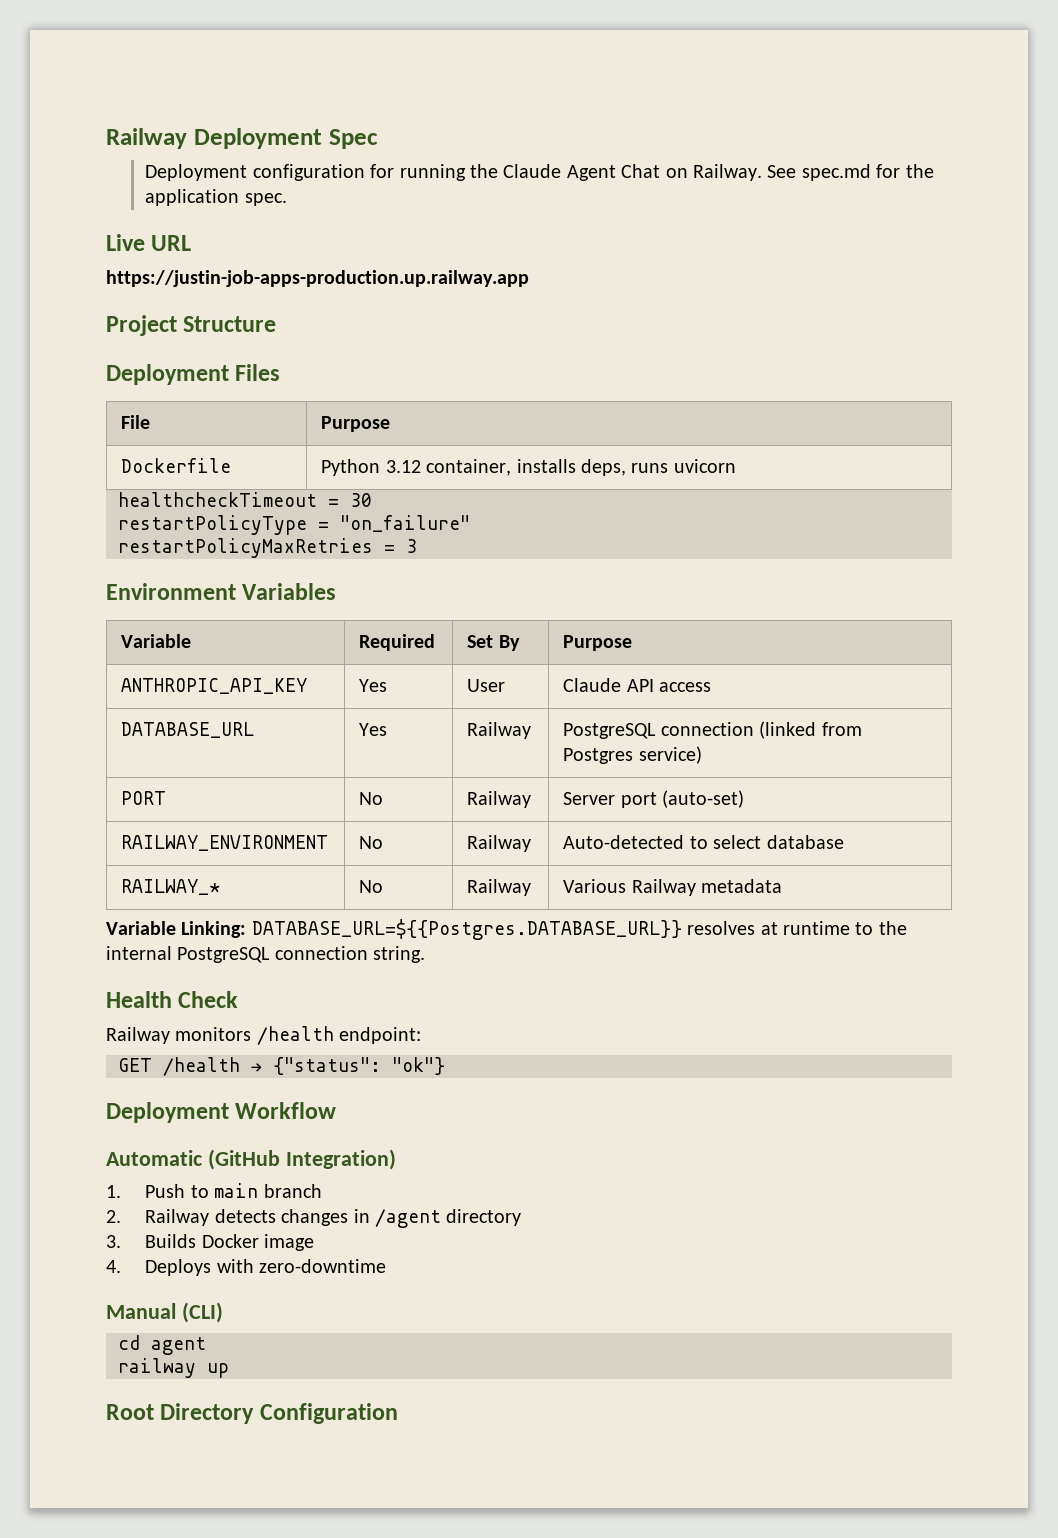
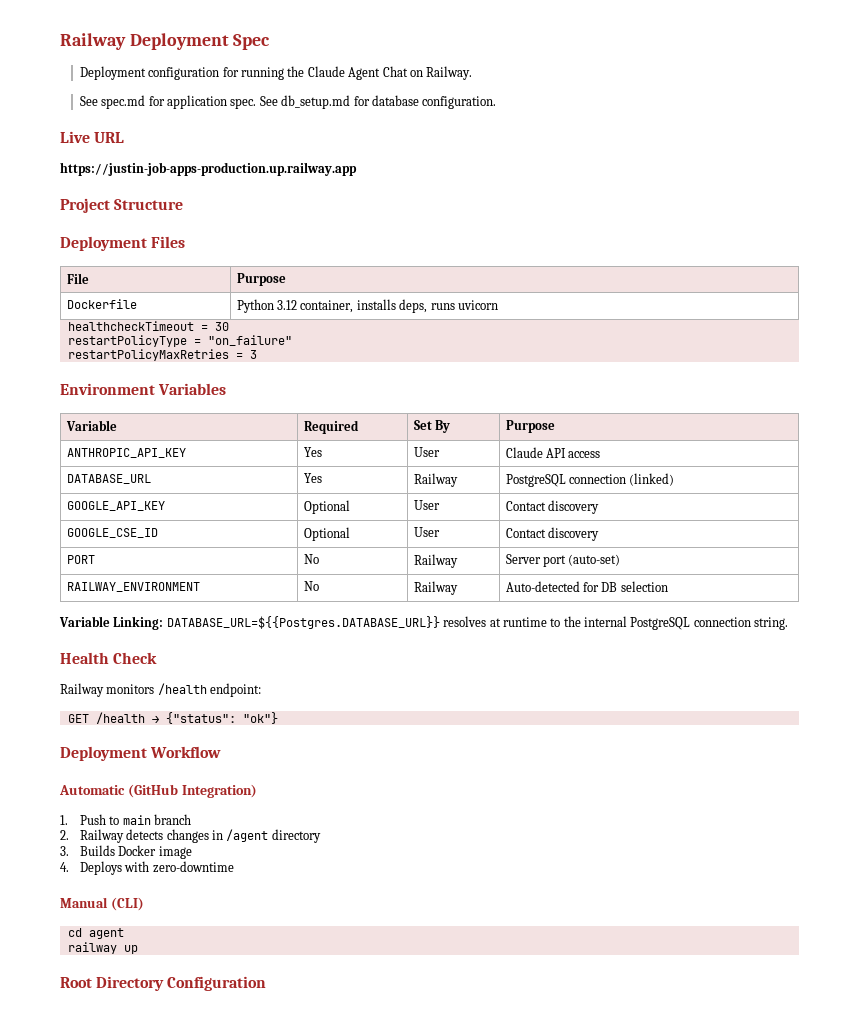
- Deployment configuration for running the Claude Agent Chat on Railway. See spec.md for the application spec.
+ Deployment configuration for running the Claude Agent Chat on Railway.
+ See spec.md for application spec. See db_setup.md for database configuration.
- DATABASE_URL | Yes | Railway | PostgreSQL connection (linked from Postgres service)
+ DATABASE_URL | Yes | Railway | PostgreSQL connection (linked)
+ GOOGLE_API_KEY | Optional | User | Contact discovery
+ GOOGLE_CSE_ID | Optional | User | Contact discovery
- RAILWAY_ENVIRONMENT | No | Railway | Auto-detected to select database
- RAILWAY_* | No | Railway | Various Railway metadata
+ RAILWAY_ENVIRONMENT | No | Railway | Auto-detected for DB selection

